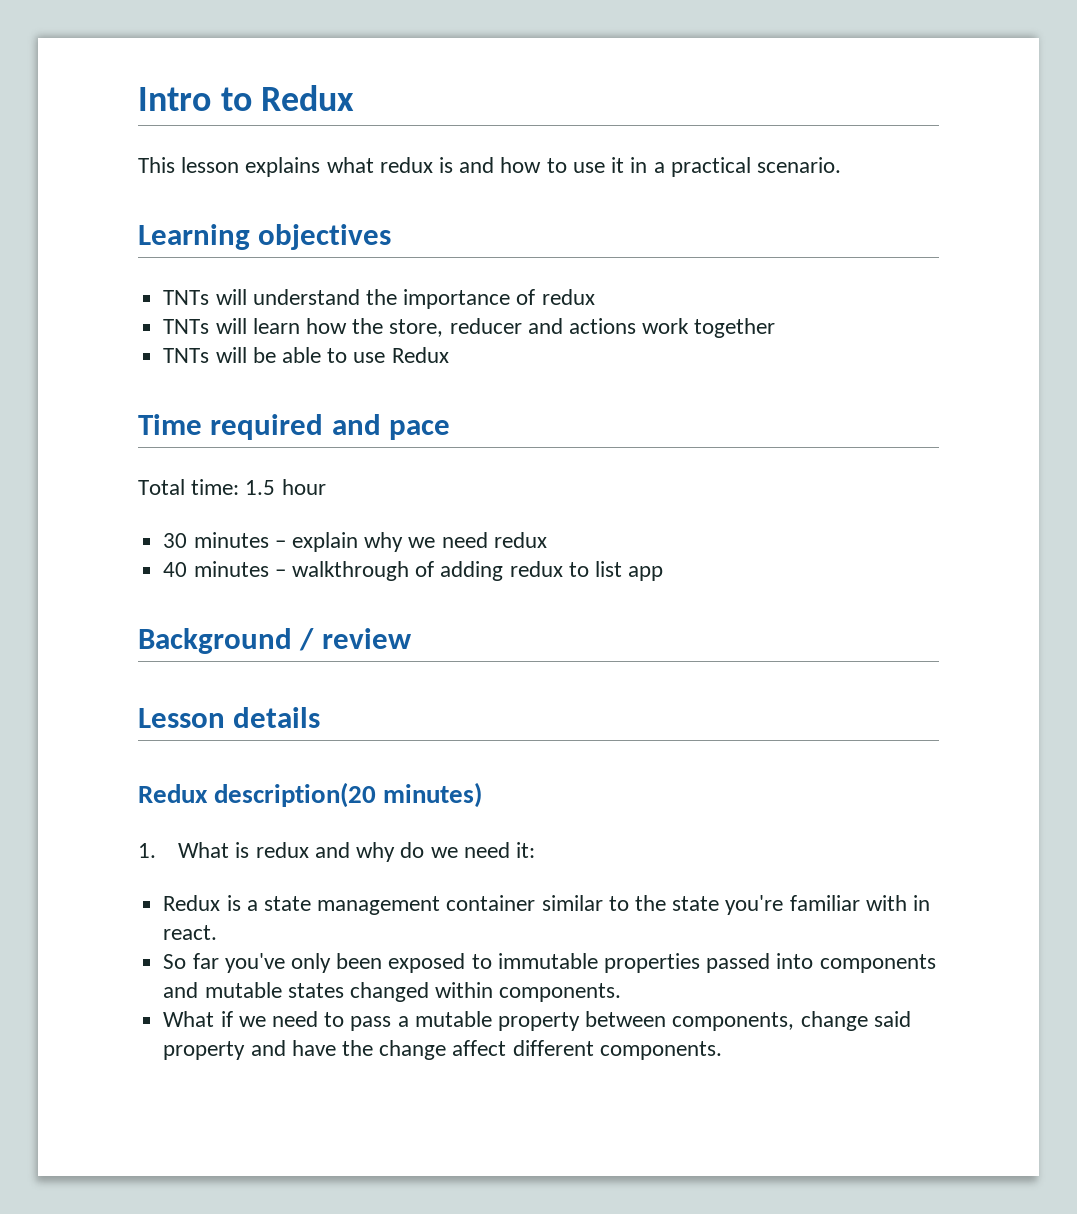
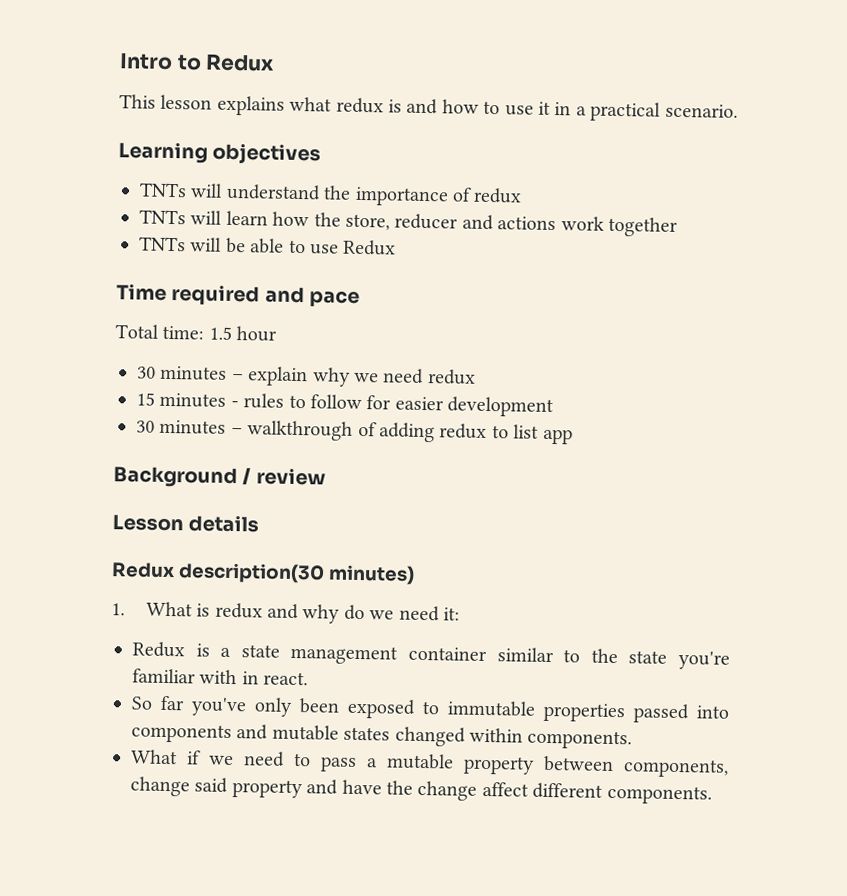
- 40 minutes – walkthrough of adding redux to list app
+ 15 minutes - rules to follow for easier development
+ 30 minutes – walkthrough of adding redux to list app
- Redux description(20 minutes)
+ Redux description(30 minutes)

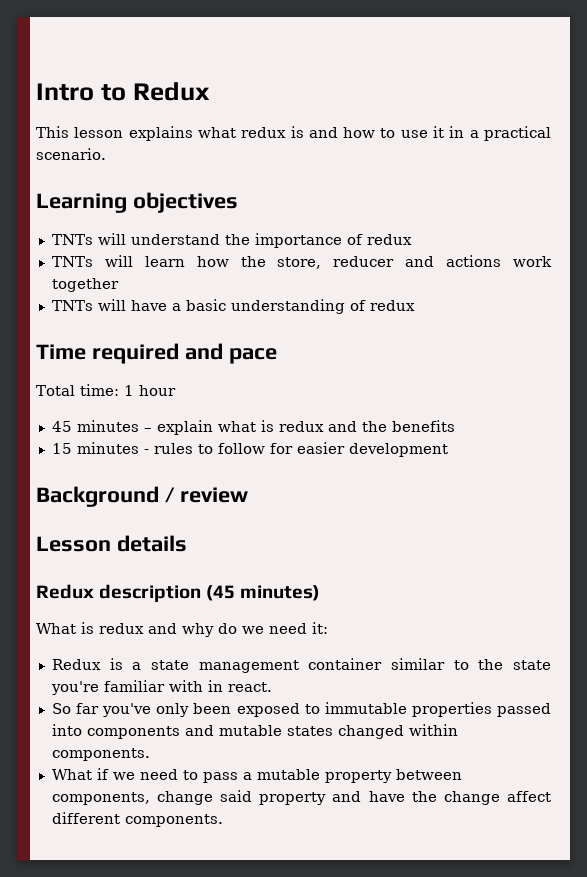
- TNTs will be able to use Redux
+ TNTs will have a basic understanding of redux
- Total time: 1.5 hour
+ Total time: 1 hour
- 30 minutes – explain why we need redux
+ 45 minutes – explain what is redux and the benefits
- 30 minutes – walkthrough of adding redux to list app
- Redux description(30 minutes)
+ Redux description (45 minutes)
- 1. What is redux and why do we need it:
+ What is redux and why do we need it:

